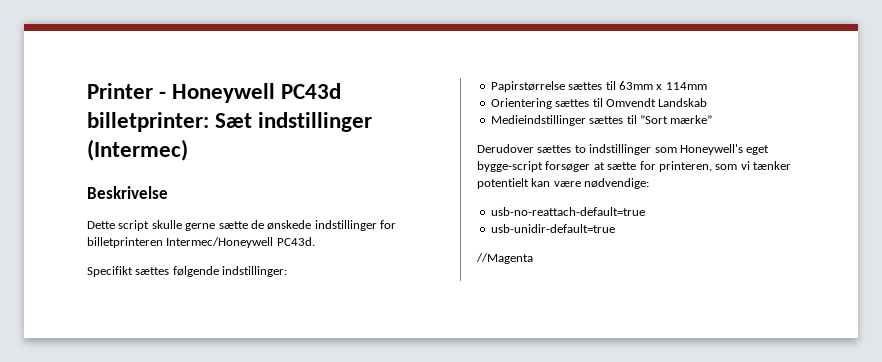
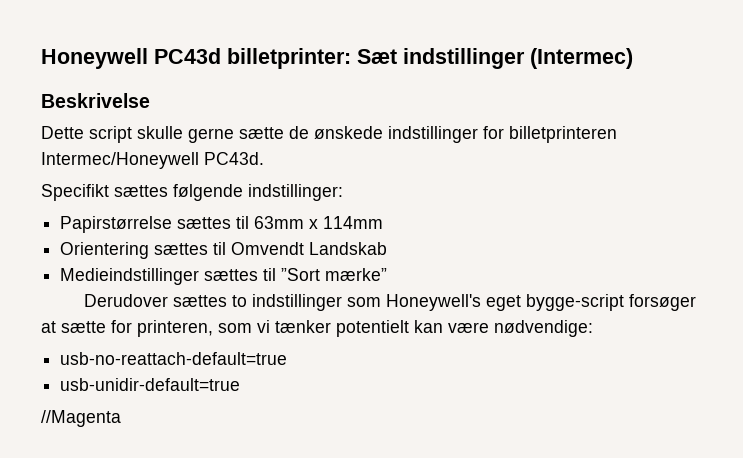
- Printer - Honeywell PC43d billetprinter: Sæt indstillinger (Intermec)
+ Honeywell PC43d billetprinter: Sæt indstillinger (Intermec)

